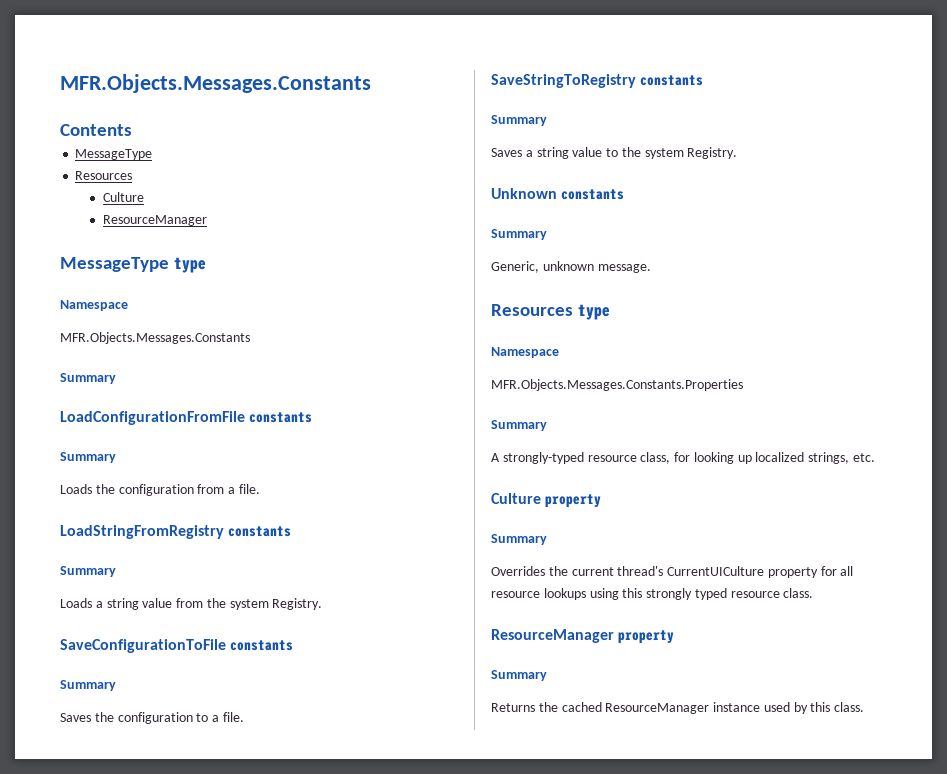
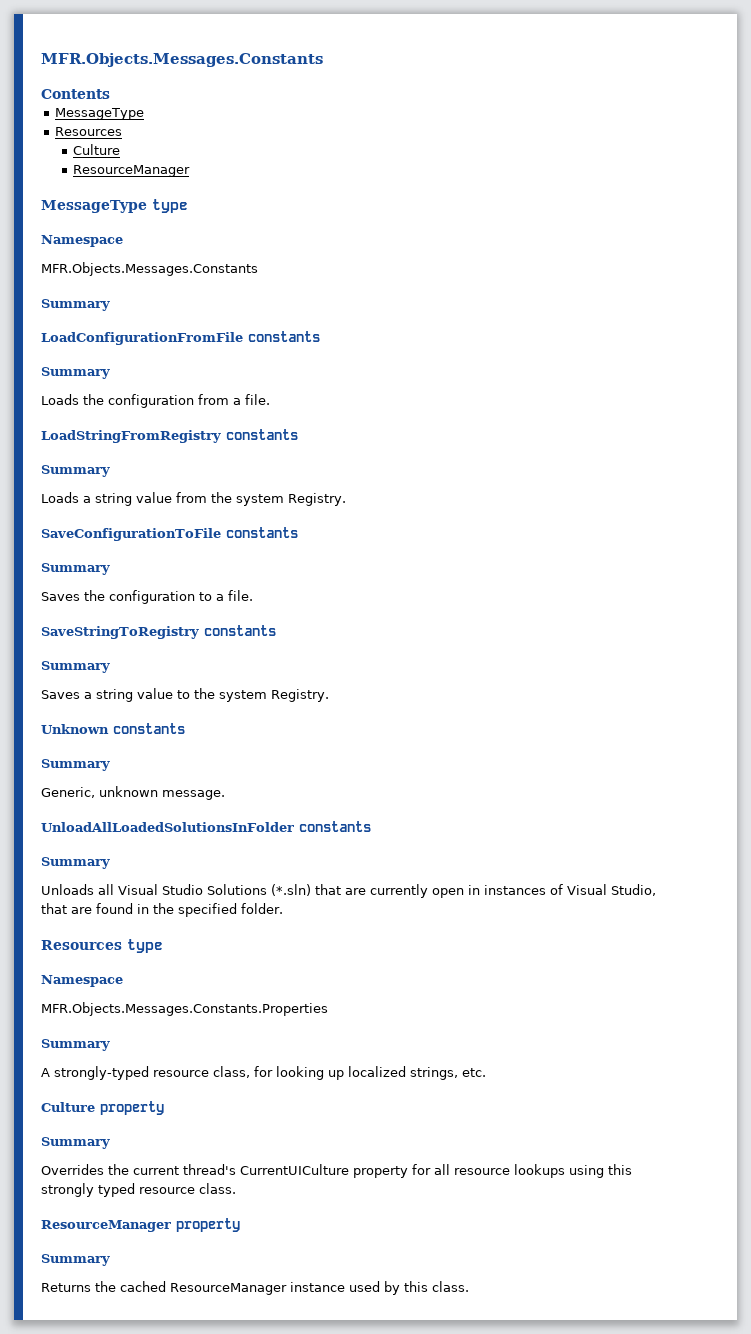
+ UnloadAllLoadedSolutionsInFolder constants
+ Summary
+ Unloads all Visual Studio Solutions (*.sln) that are currently open in instances of Visual Studio, that are found in the specified folder.

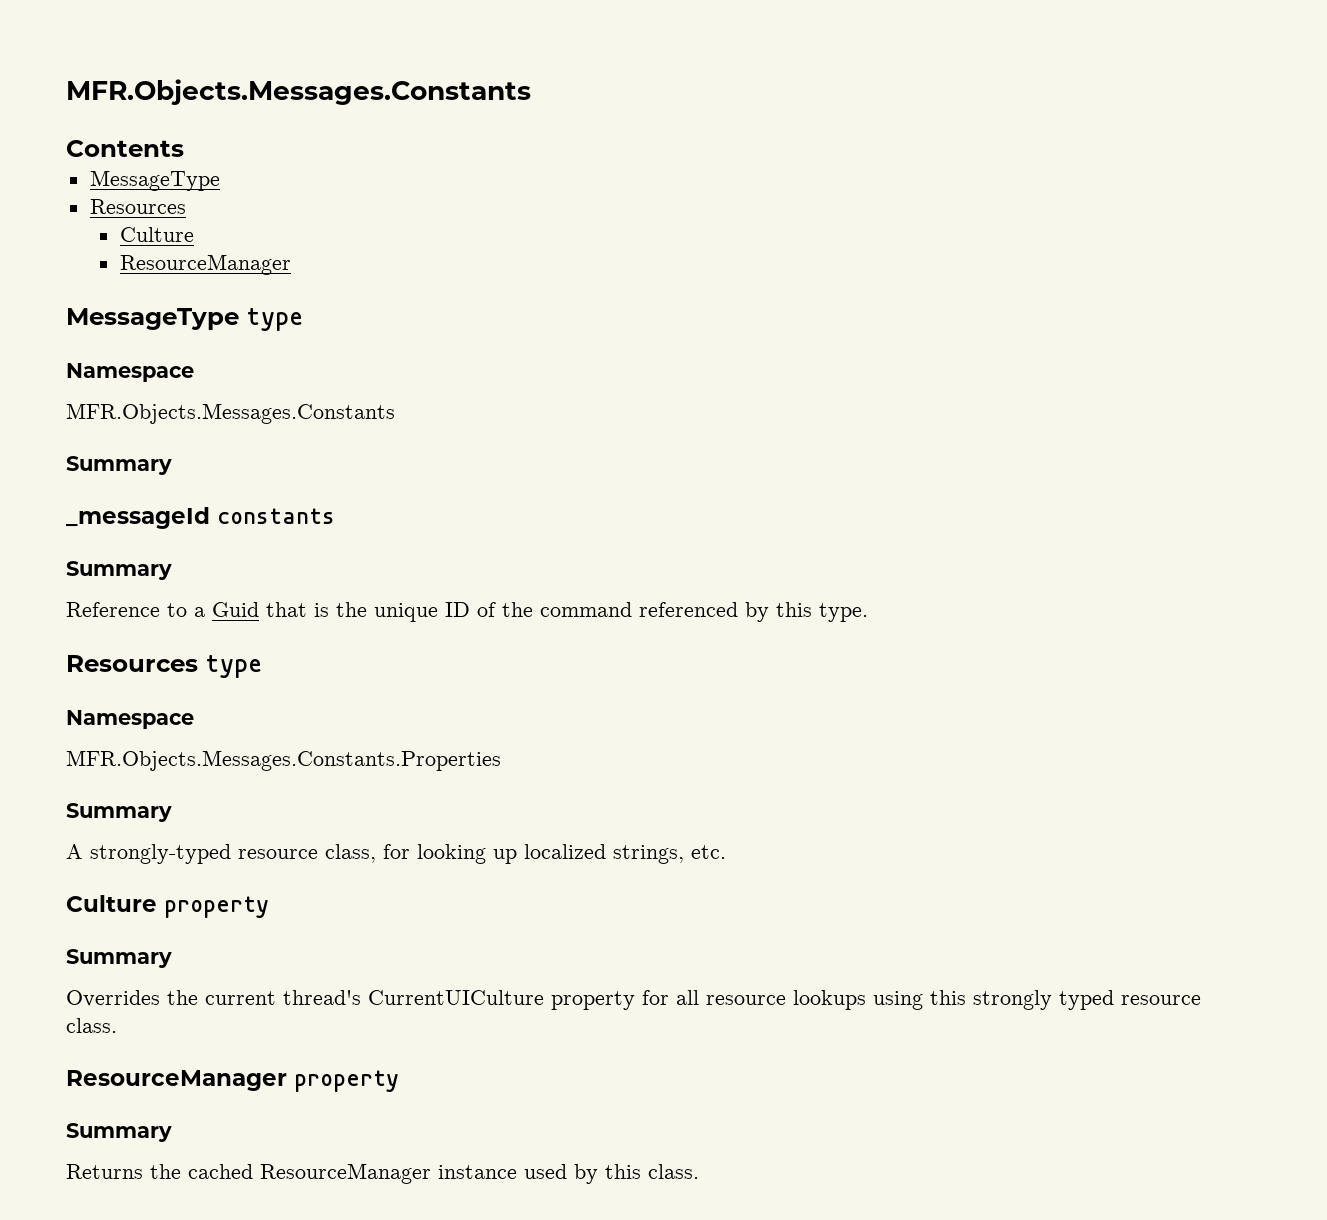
- LoadConfigurationFromFile constants
+ _messageId constants
  Summary
- Loads the configuration from a file.
- LoadStringFromRegistry constants
- Summary
- Loads a string value from the system Registry.
- SaveConfigurationToFile constants
- Summary
- Saves the configuration to a file.
- SaveStringToRegistry constants
- Summary
- Saves a string value to the system Registry.
- Unknown constants
- Summary
- Generic, unknown message.
- UnloadAllLoadedSolutionsInFolder constants
- Summary
- Unloads all Visual Studio Solutions (*.sln) that are currently open in instances of Visual Studio, that are found in the specified folder.
+ Reference to a Guid that is the unique ID of the command referenced by this type.

